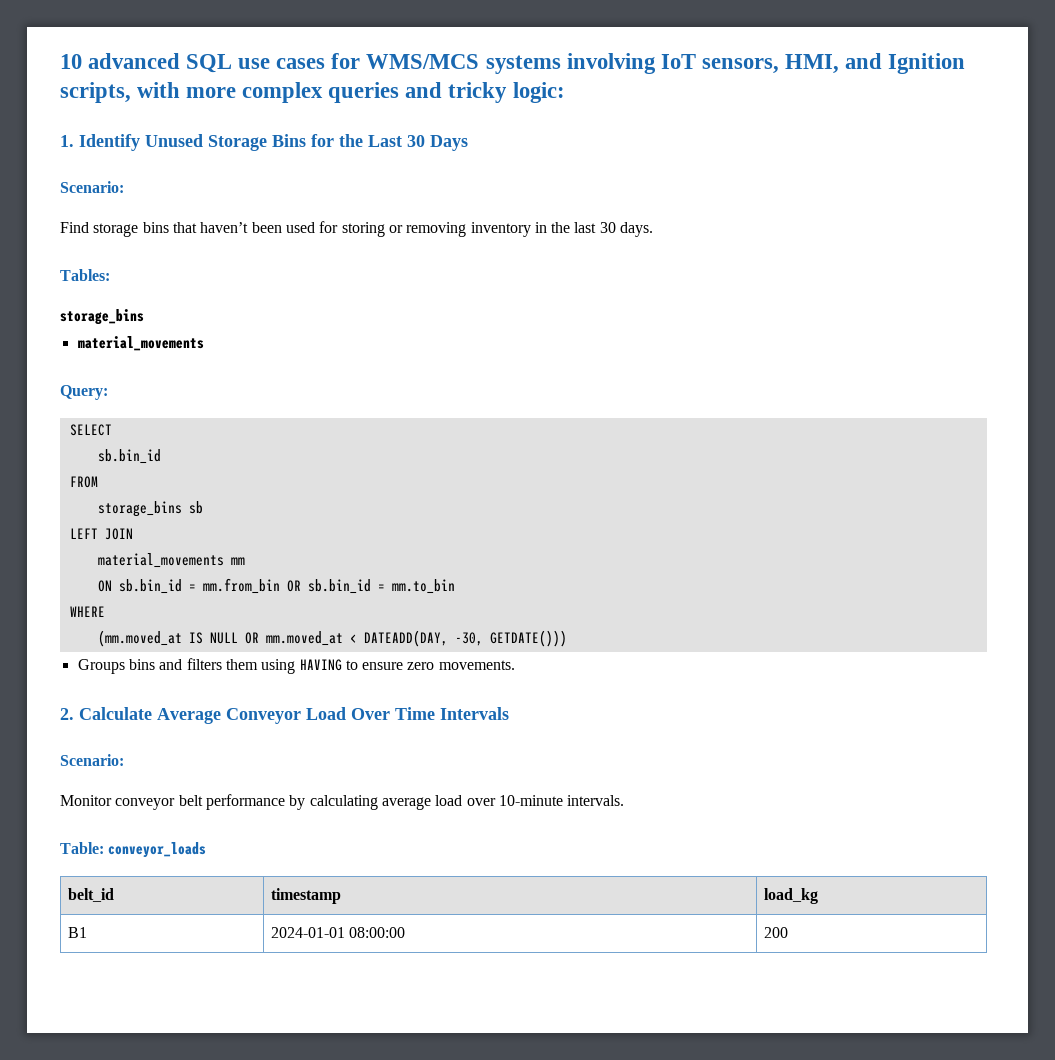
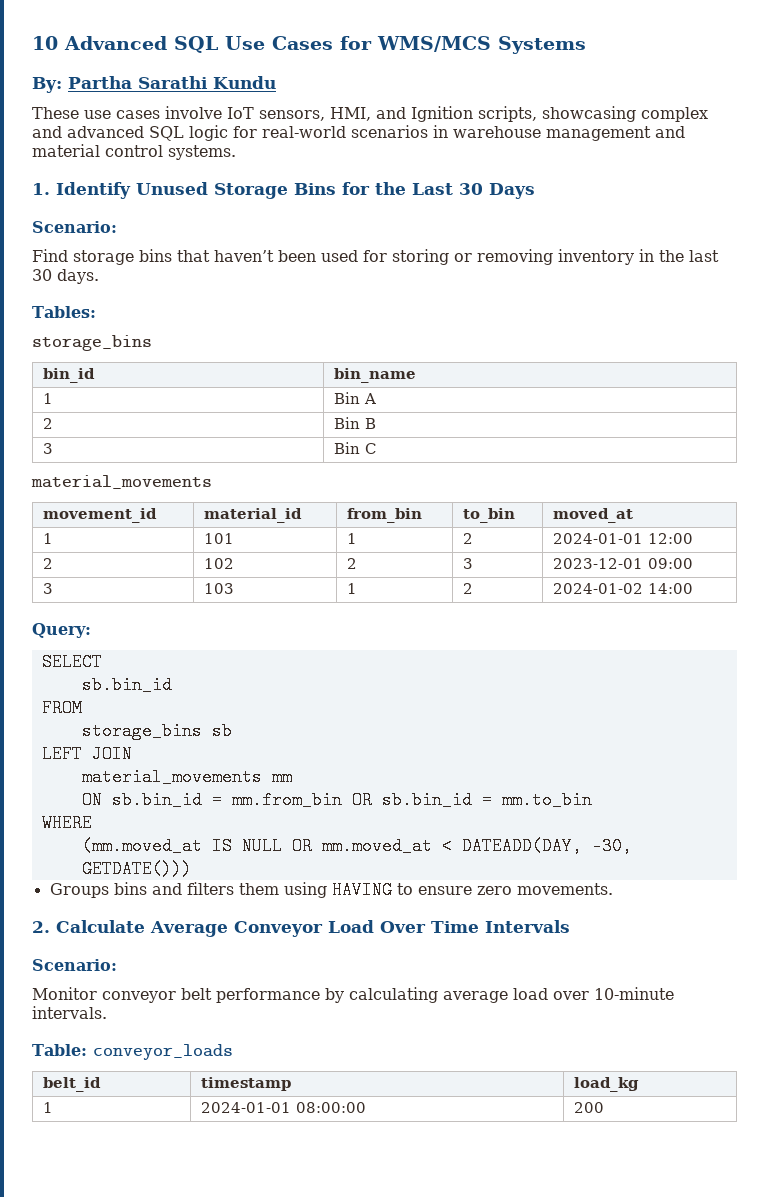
- 10 advanced SQL use cases for WMS/MCS systems involving IoT sensors, HMI, and Ignition scripts, with more complex queries and tricky logic:
+ 10 Advanced SQL Use Cases for WMS/MCS Systems
+ By: Partha Sarathi Kundu
+ These use cases involve IoT sensors, HMI, and Ignition scripts, showcasing complex and advanced SQL logic for real-world scenarios in warehouse management and material control systems.
  Tables:
  storage_bins
+ bin_id | bin_name
+ 1 | Bin A
+ 2 | Bin B
+ 3 | Bin C
  material_movements
+ movement_id | material_id | from_bin | to_bin | moved_at
+ 1 | 101 | 1 | 2 | 2024-01-01 12:00
+ 2 | 102 | 2 | 3 | 2023-12-01 09:00
+ 3 | 103 | 1 | 2 | 2024-01-02 14:00
- B1 | 2024-01-01 08:00:00 | 200
+ 1 | 2024-01-01 08:00:00 | 200

